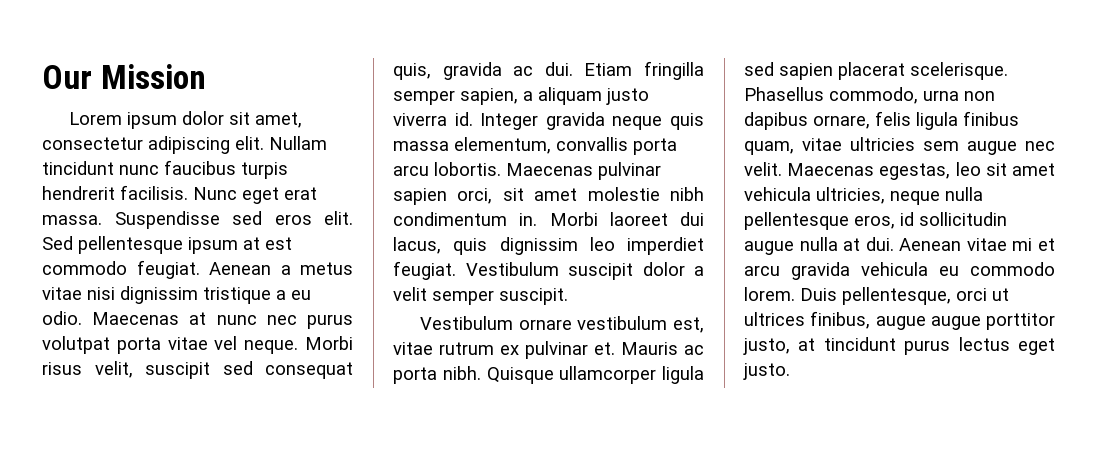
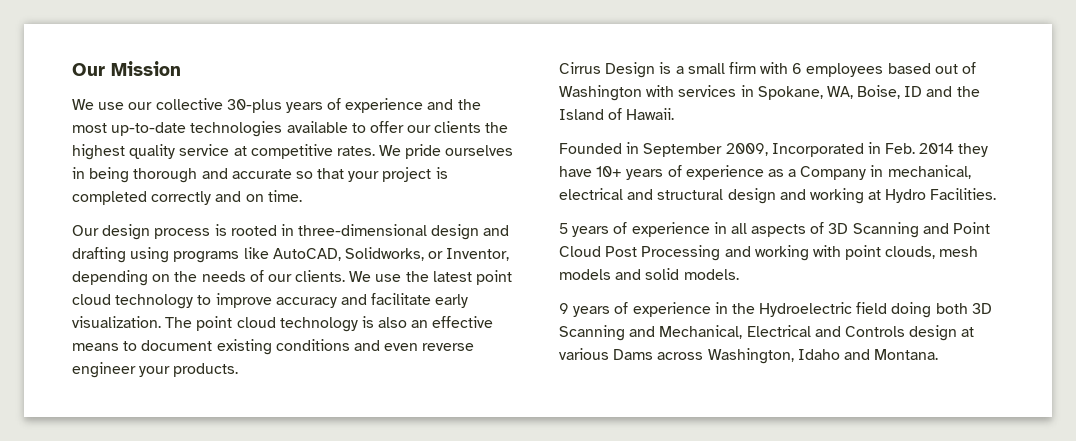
- Lorem ipsum dolor sit amet, consectetur adipiscing elit. Nullam tincidunt nunc faucibus turpis hendrerit facilisis. Nunc eget erat massa. Suspendisse sed eros elit. Sed pellentesque ipsum at est commodo feugiat. Aenean a metus vitae nisi dignissim tristique a eu odio. Maecenas at nunc nec purus volutpat porta vitae vel neque. Morbi risus velit, suscipit sed consequat quis, gravida ac dui. Etiam fringilla semper sapien, a aliquam justo viverra id. Integer gravida neque quis massa elementum, convallis porta arcu lobortis. Maecenas pulvinar sapien orci, sit amet molestie nibh condimentum in. Morbi laoreet dui lacus, quis dignissim leo imperdiet feugiat. Vestibulum suscipit dolor a velit semper suscipit.
- Vestibulum ornare vestibulum est, vitae rutrum ex pulvinar et. Mauris ac porta nibh. Quisque ullamcorper ligula sed sapien placerat scelerisque. Phasellus commodo, urna non dapibus ornare, felis ligula finibus quam, vitae ultricies sem augue nec velit. Maecenas egestas, leo sit amet vehicula ultricies, neque nulla pellentesque eros, id sollicitudin augue nulla at dui. Aenean vitae mi et arcu gravida vehicula eu commodo lorem. Duis pellentesque, orci ut ultrices finibus, augue augue porttitor justo, at tincidunt purus lectus eget justo.
+ We use our collective 30-plus years of experience and the most up-to-date technologies available to offer our clients the highest quality service at competitive rates. We pride ourselves in being thorough and accurate so that your project is completed correctly and on time.
+ Our design process is rooted in three-dimensional design and drafting using programs like AutoCAD, Solidworks, or Inventor, depending on the needs of our clients. We use the latest point cloud technology to improve accuracy and facilitate early visualization. The point cloud technology is also an effective means to document existing conditions and even reverse engineer your products.
+ Cirrus Design is a small firm with 6 employees based out of Washington with services in Spokane, WA, Boise, ID and the Island of Hawaii.
+ Founded in September 2009, Incorporated in Feb. 2014 they have 10+ years of experience as a Company in mechanical, electrical and structural design and working at Hydro Facilities.
+ 5 years of experience in all aspects of 3D Scanning and Point Cloud Post Processing and working with point clouds, mesh models and solid models.
+ 9 years of experience in the Hydroelectric field doing both 3D Scanning and Mechanical, Electrical and Controls design at various Dams across Washington, Idaho and Montana.

